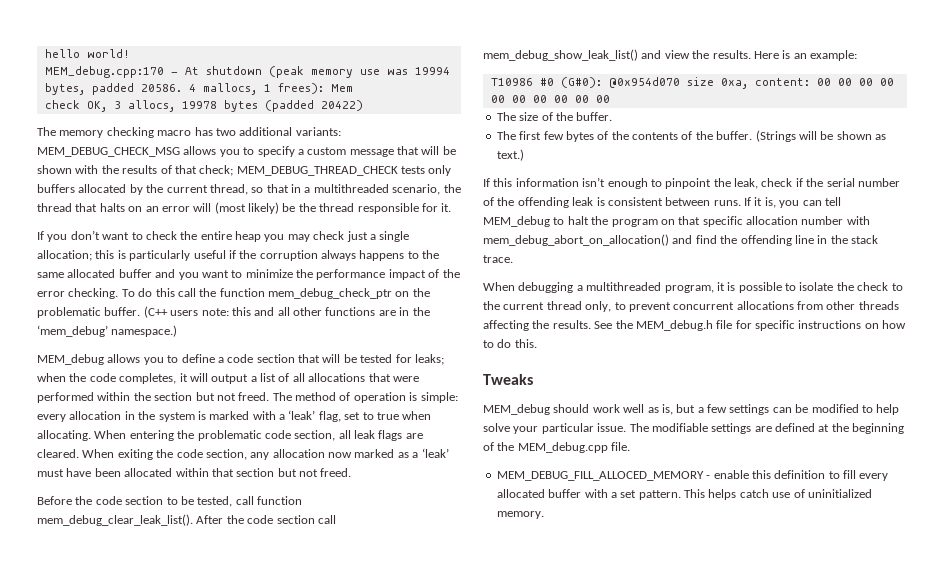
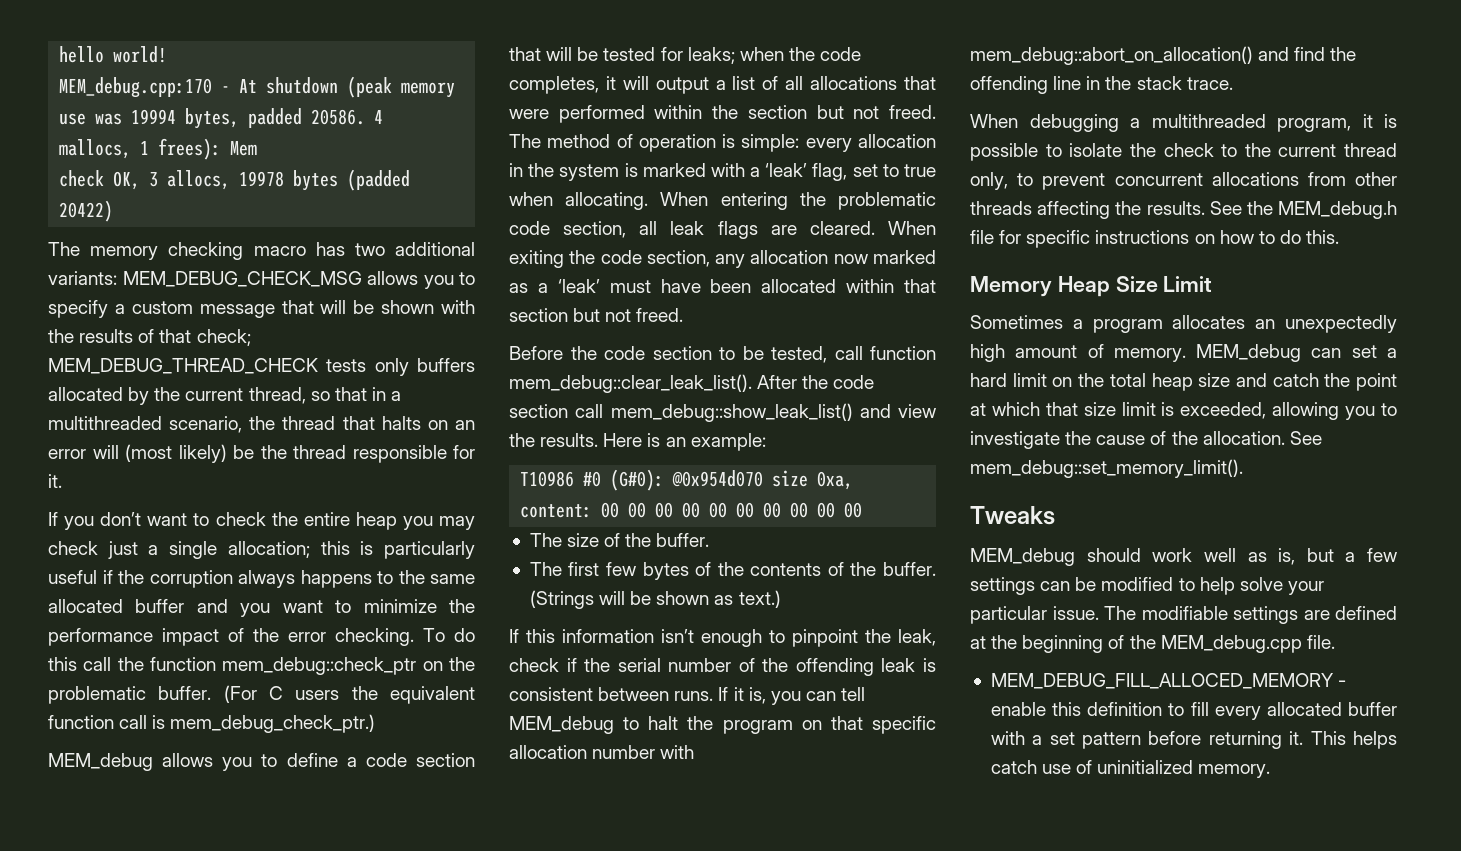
- To do this call the function mem_debug_check_ptr on the problematic buffer.
+ To do this call the function mem_debug::check_ptr on the problematic buffer.
- (C++ users note: this and all other functions are in the ‘mem_debug’ namespace.)
+ (For C users the equivalent function call is mem_debug_check_ptr.)
- Before the code section to be tested, call function mem_debug_clear_leak_list().
+ Before the code section to be tested, call function mem_debug::clear_leak_list().
- After the code section call mem_debug_show_leak_list() and view the results.
+ After the code section call mem_debug::show_leak_list() and view the results.
- If it is, you can tell MEM_debug to halt the program on that specific allocation number with mem_debug_abort_on_allocation() and find the offending line in the stack trace.
+ If it is, you can tell MEM_debug to halt the program on that specific allocation number with mem_debug::abort_on_allocation() and find the offending line in the stack trace.
+ Memory Heap Size Limit
+ Sometimes a program allocates an unexpectedly high amount of memory. MEM_debug can set a hard limit on the total heap size and catch the point at which that size limit is exceeded, allowing you to investigate the cause of the allocation. See mem_debug::set_memory_limit().
- MEM_DEBUG_FILL_ALLOCED_MEMORY - enable this definition to fill every allocated buffer with a set pattern.
+ MEM_DEBUG_FILL_ALLOCED_MEMORY - enable this definition to fill every allocated buffer with a set pattern before returning it.

